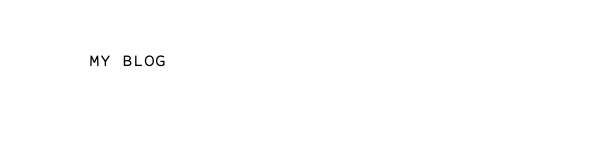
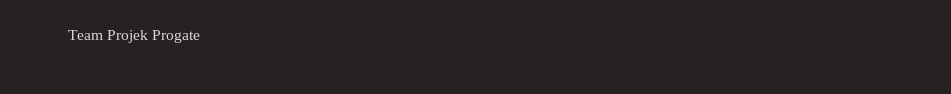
- MY BLOG
+ Team Projek Progate

